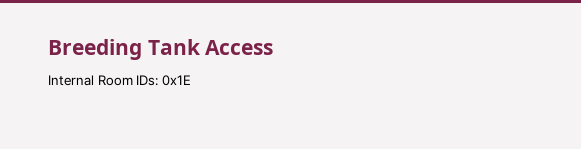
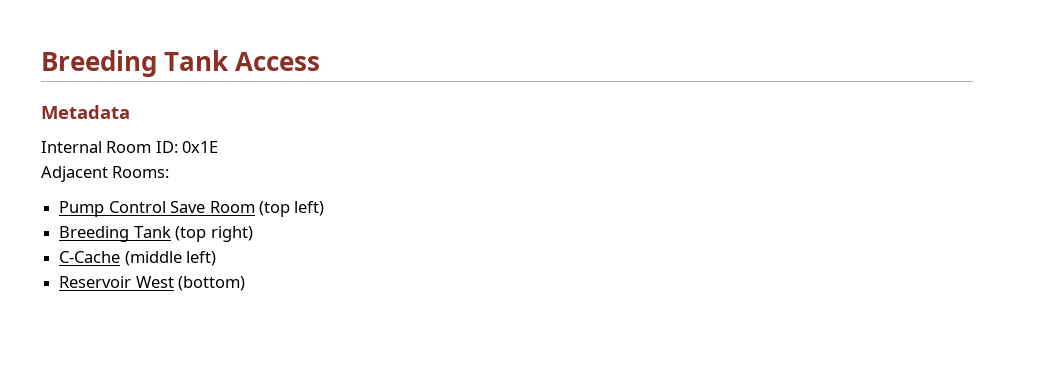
+ Metadata
- Internal Room IDs: 0x1E
+ Internal Room ID: 0x1E
+ Adjacent Rooms:
+ Pump Control Save Room (top left)
+ Breeding Tank (top right)
+ C-Cache (middle left)
+ Reservoir West (bottom)

